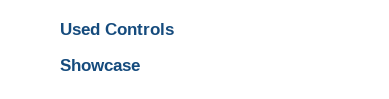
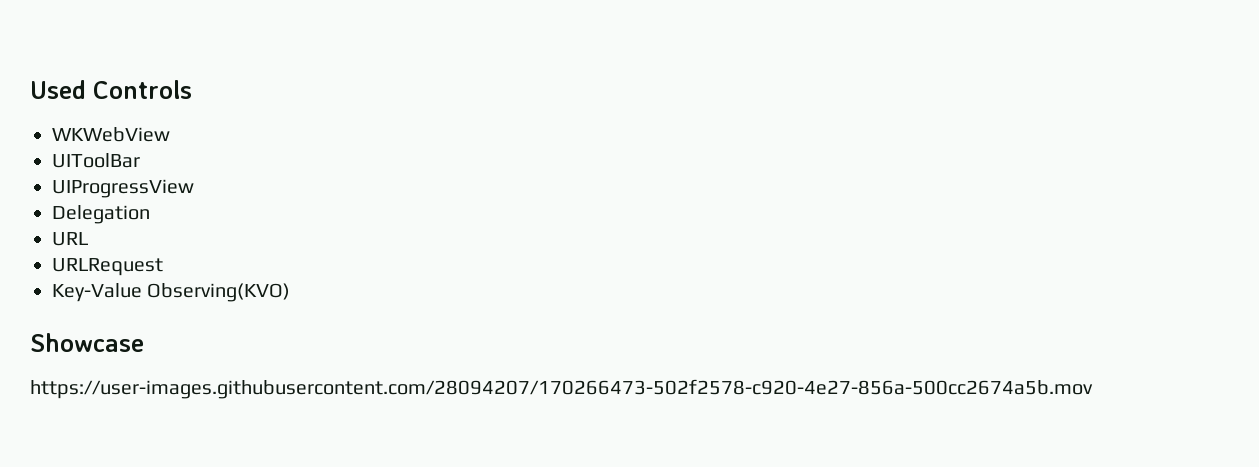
+ WKWebView
+ UIToolBar
+ UIProgressView
+ Delegation
+ URL
+ URLRequest
+ Key-Value Observing(KVO)
+ https://user-images.githubusercontent.com/28094207/170266473-502f2578-c920-4e27-856a-500cc2674a5b.mov

